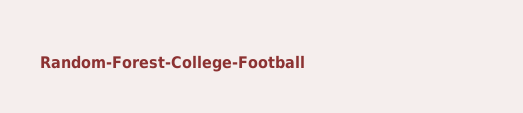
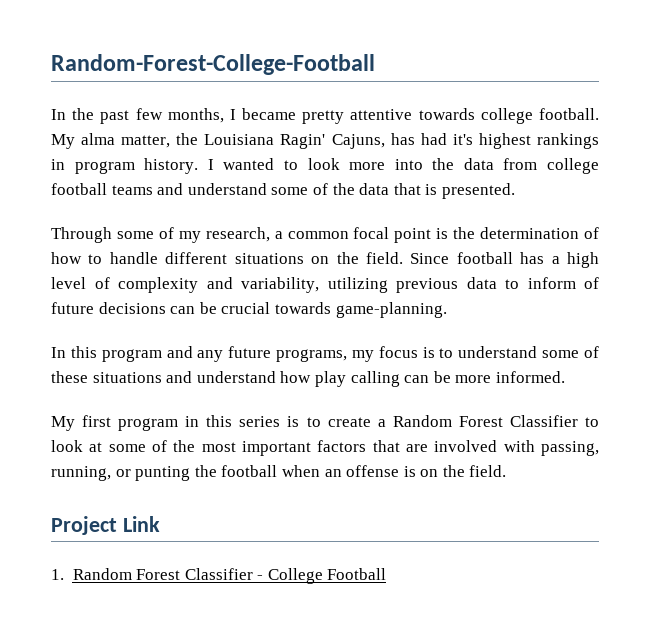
+ In the past few months, I became pretty attentive towards college football. My alma matter, the Louisiana Ragin' Cajuns, has had it's highest rankings in program history. I wanted to look more into the data from college football teams and understand some of the data that is presented.
+ Through some of my research, a common focal point is the determination of how to handle different situations on the field. Since football has a high level of complexity and variability, utilizing previous data to inform of future decisions can be crucial towards game-planning.
+ In this program and any future programs, my focus is to understand some of these situations and understand how play calling can be more informed.
+ My first program in this series is to create a Random Forest Classifier to look at some of the most important factors that are involved with passing, running, or punting the football when an offense is on the field.
+ Project Link
+ 1. Random Forest Classifier - College Football

